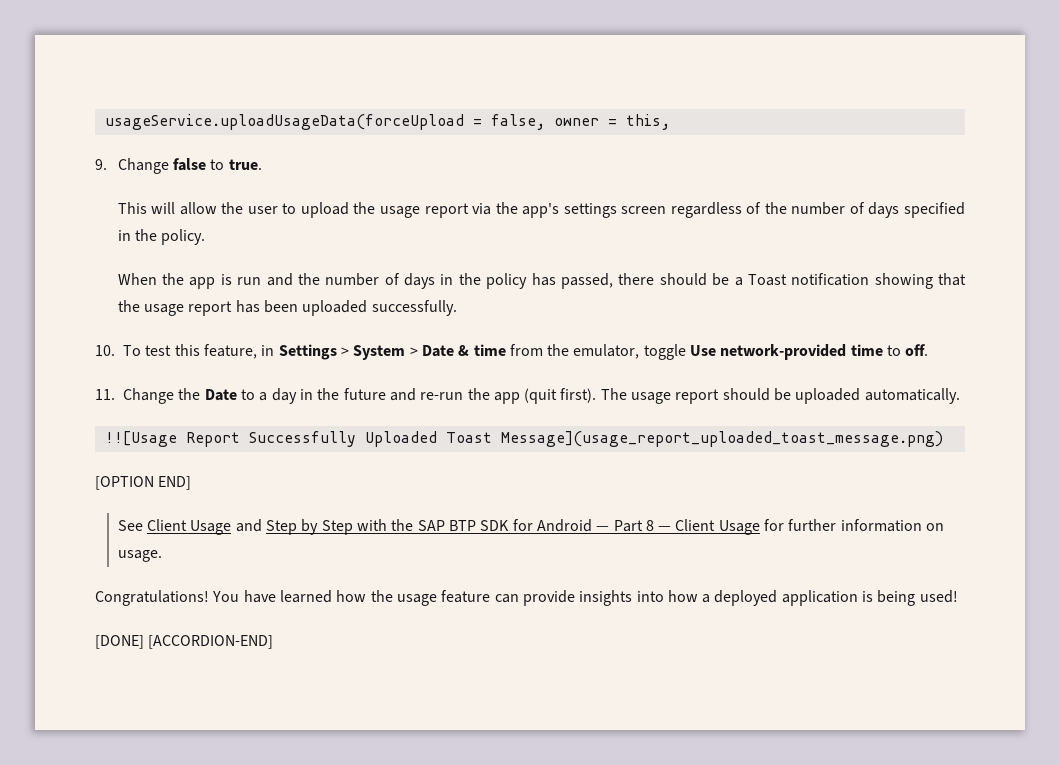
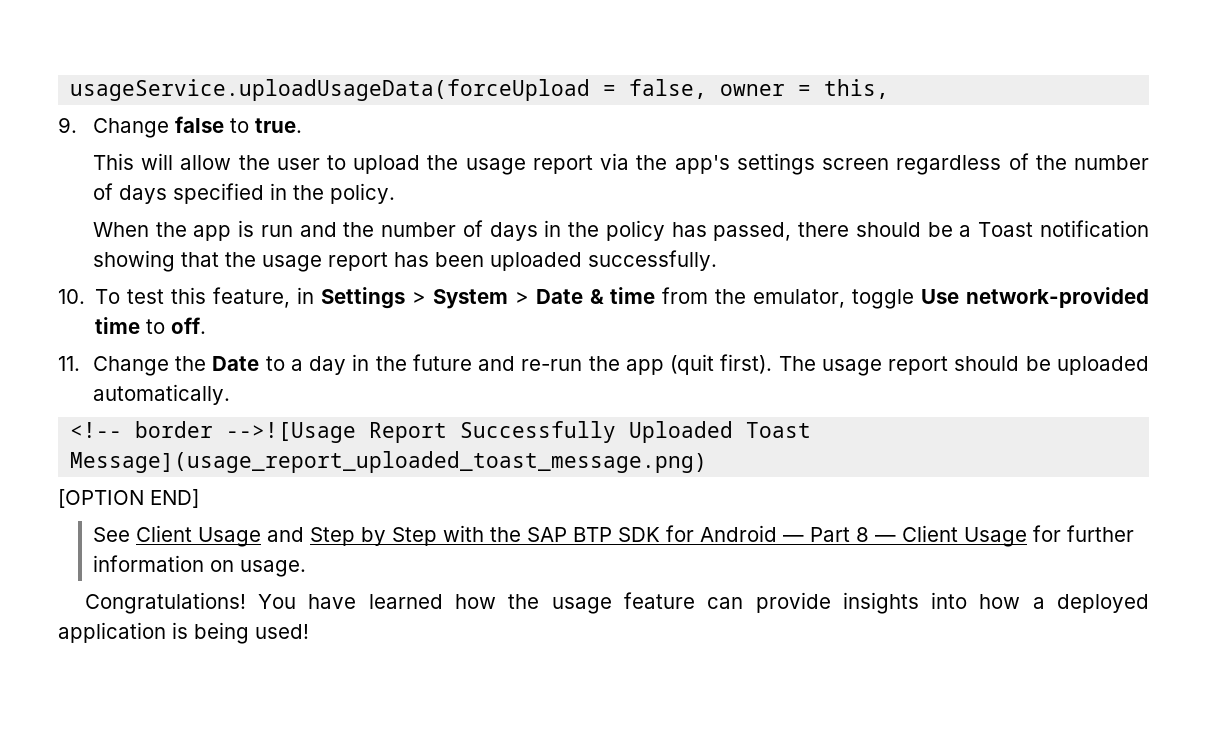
- !![Usage Report Successfully Uploaded Toast Message](usage_report_uploaded_toast_message.png)
+ <!-- border -->![Usage Report Successfully Uploaded Toast Message](usage_report_uploaded_toast_message.png)
- [DONE] [ACCORDION-END]

